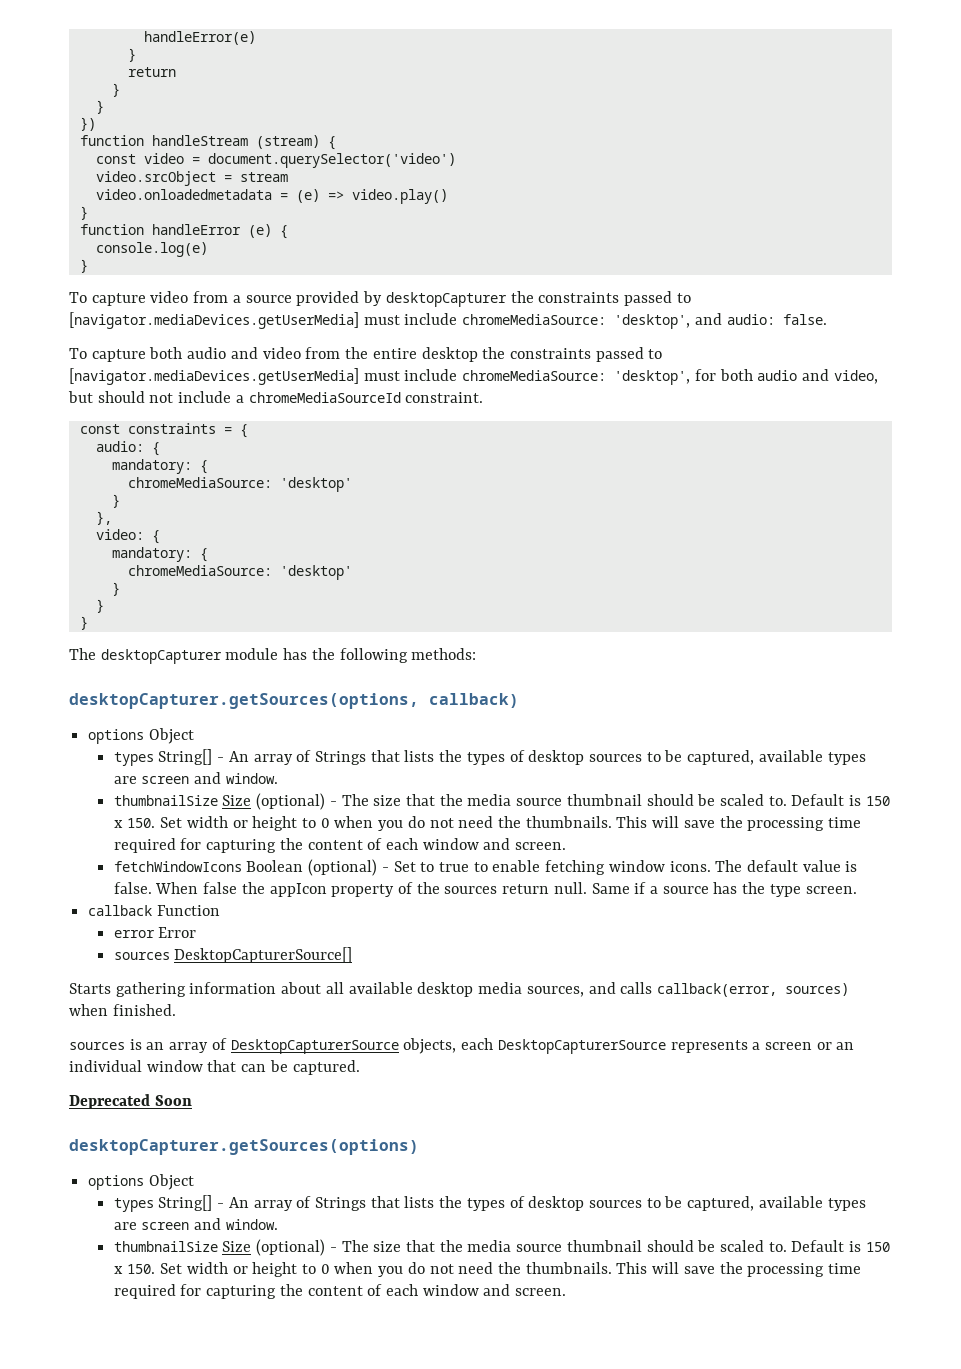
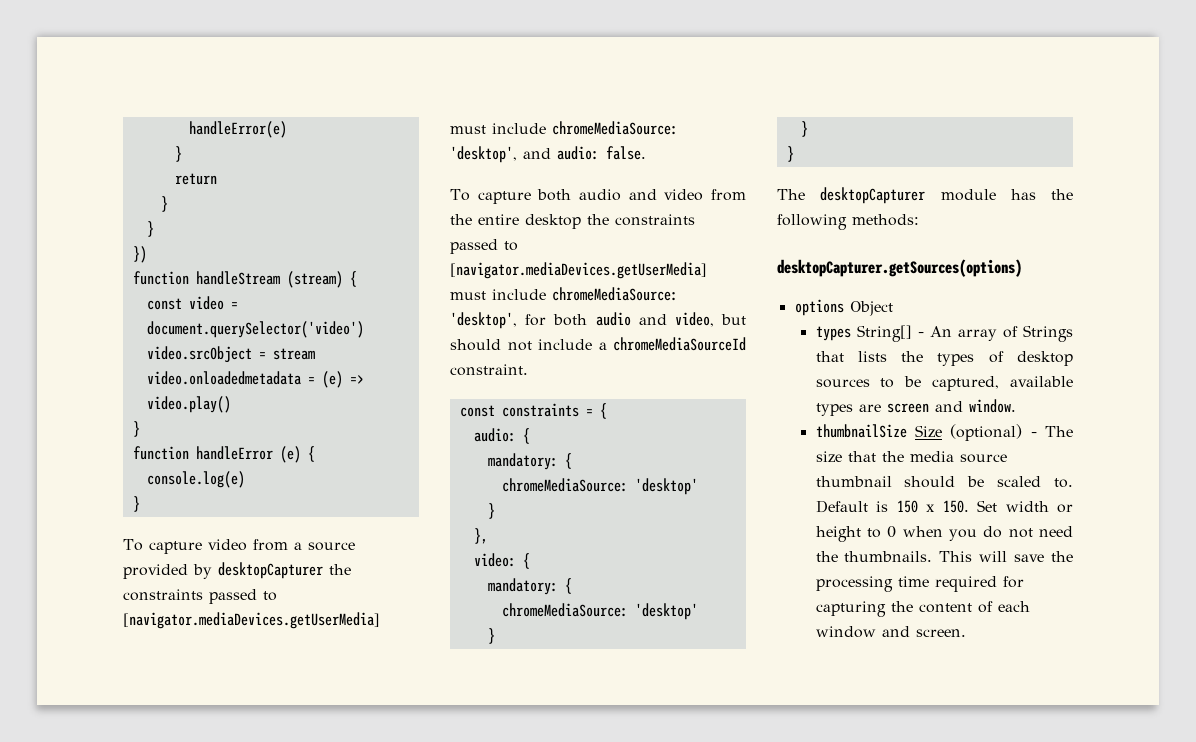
- desktopCapturer.getSources(options, callback)
- options Object
- types String[] - An array of Strings that lists the types of desktop sources to be captured, available types are screen and window.
- thumbnailSize Size (optional) - The size that the media source thumbnail should be scaled to. Default is 150 x 150. Set width or height to 0 when you do not need the thumbnails. This will save the processing time required for capturing the content of each window and screen.
- fetchWindowIcons Boolean (optional) - Set to true to enable fetching window icons. The default value is false. When false the appIcon property of the sources return null. Same if a source has the type screen.
- callback Function
- error Error
- sources DesktopCapturerSource[]
- Starts gathering information about all available desktop media sources, and calls callback(error, sources) when finished.
- sources is an array of DesktopCapturerSource objects, each DesktopCapturerSource represents a screen or an individual window that can be captured.
- Deprecated Soon

